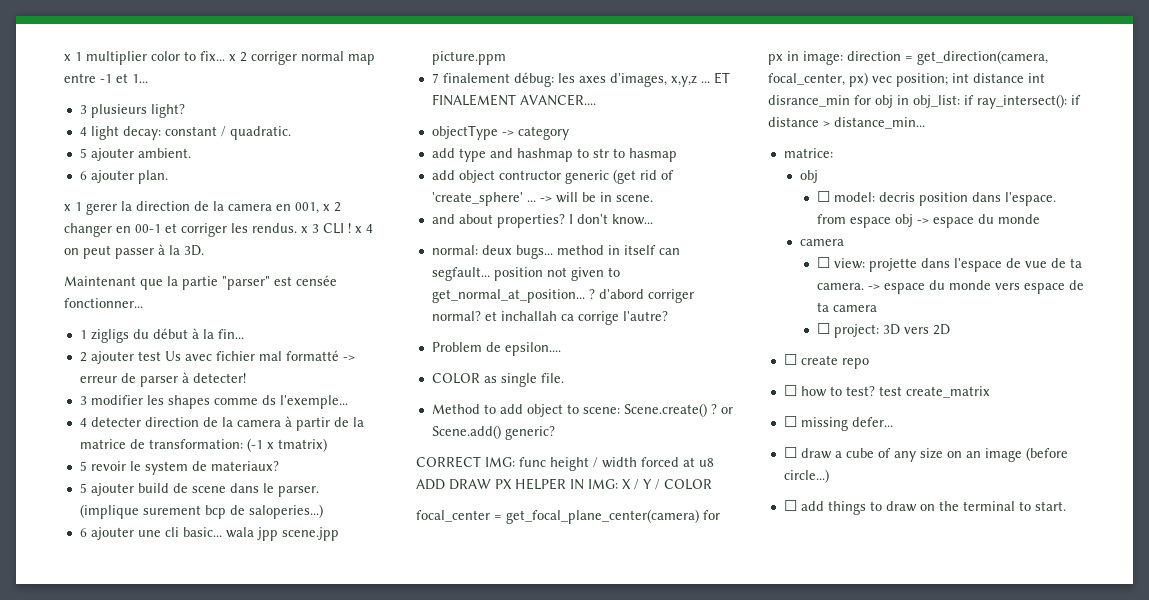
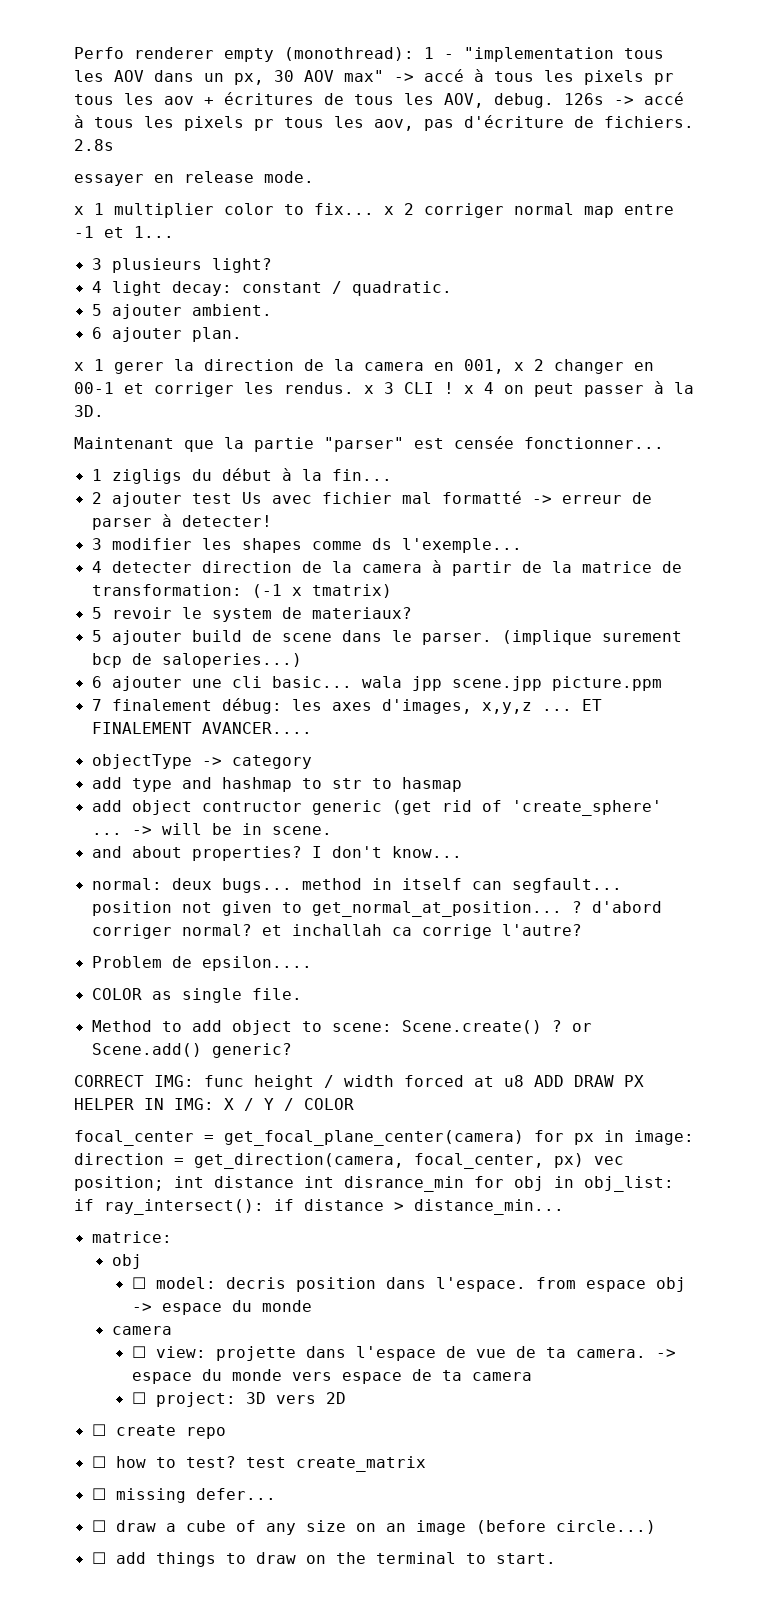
+ Perfo renderer empty (monothread): 1 - "implementation tous les AOV dans un px, 30 AOV max" -> accé à tous les pixels pr tous les aov + écritures de tous les AOV, debug. 126s -> accé à tous les pixels pr tous les aov, pas d'écriture de fichiers. 2.8s
+ essayer en release mode.

